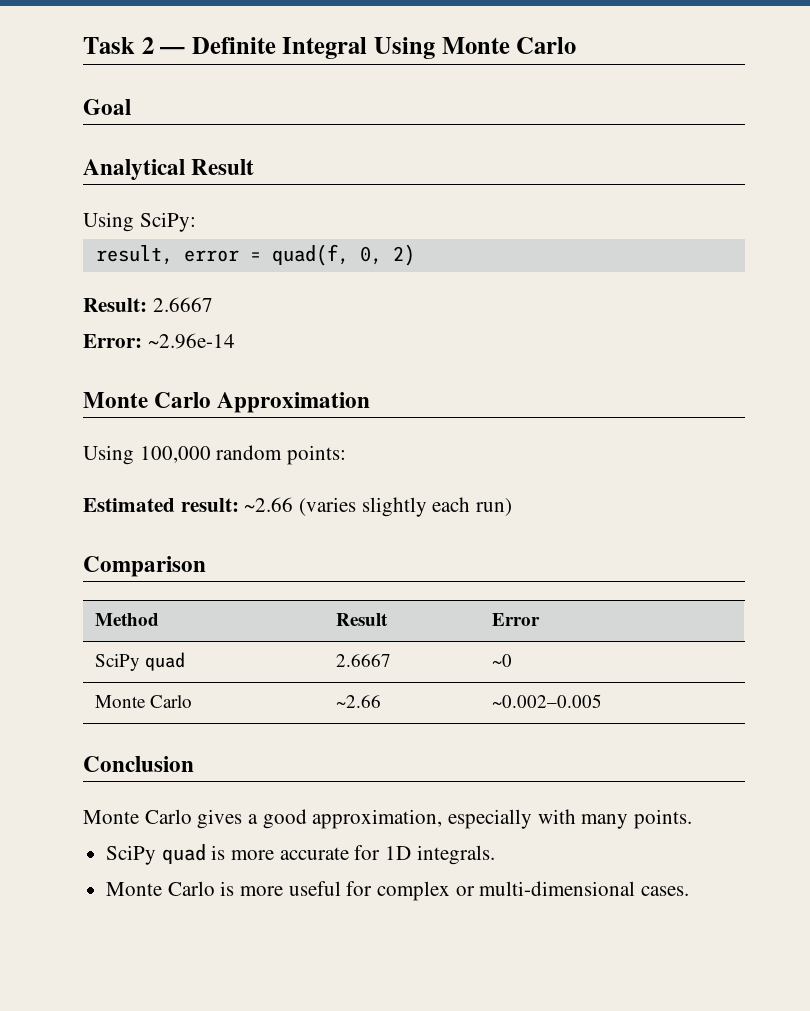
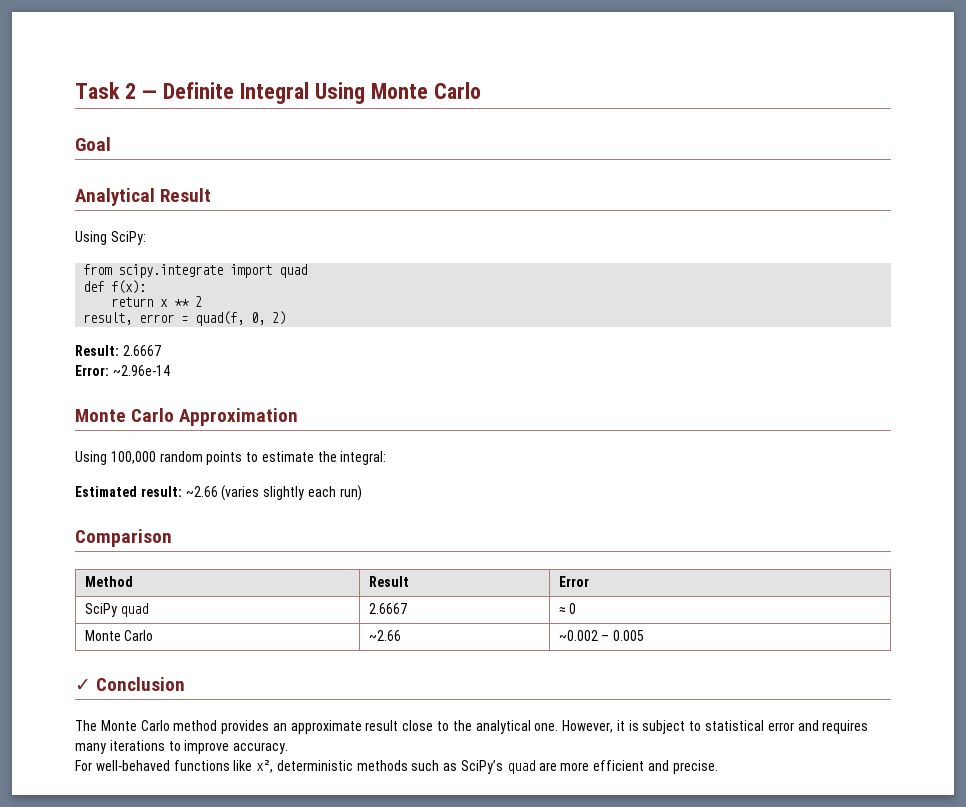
+ from scipy.integrate import quad
+ def f(x):
+ return x ** 2
- Using 100,000 random points:
+ Using 100,000 random points to estimate the integral:
- SciPy quad | 2.6667 | ~0
+ SciPy quad | 2.6667 | ≈ 0
- Monte Carlo | ~2.66 | ~0.002–0.005
- Conclusion
+ Monte Carlo | ~2.66 | ~0.002 – 0.005
+ ✓ Conclusion
- Monte Carlo gives a good approximation, especially with many points.
- SciPy quad is more accurate for 1D integrals.
- Monte Carlo is more useful for complex or multi-dimensional cases.
+ The Monte Carlo method provides an approximate result close to the analytical one. However, it is subject to statistical error and requires many iterations to improve accuracy.
+ For well-behaved functions like x², deterministic methods such as SciPy’s quad are more efficient and precise.

